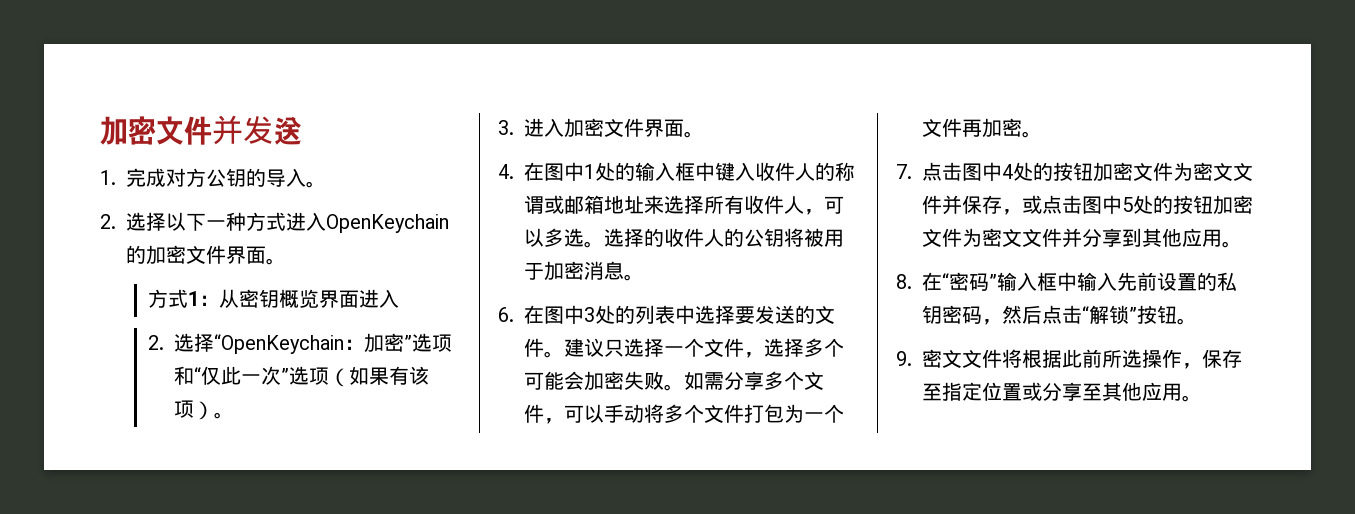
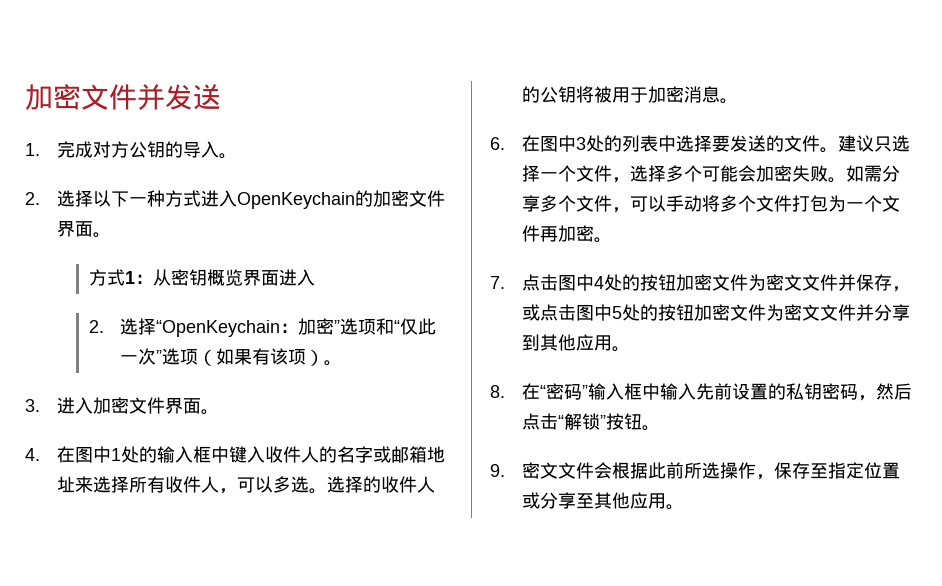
- 4.在图中1处的输入框中键入收件人的称谓或邮箱地址来选择所有收件人，可以多选。
+ 4.在图中1处的输入框中键入收件人的名字或邮箱地址来选择所有收件人，可以多选。
- 9.密文文件将根据此前所选操作，保存至指定位置或分享至其他应用。
+ 9.密文文件会根据此前所选操作，保存至指定位置或分享至其他应用。

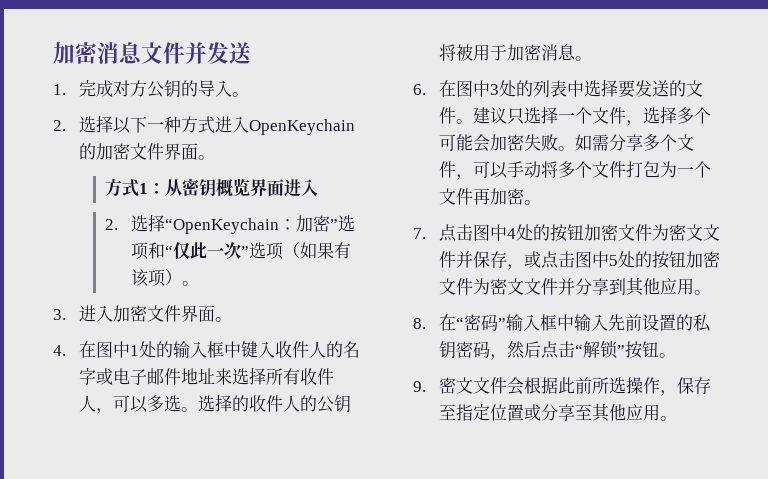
- 加密文件并发送
+ 加密消息文件并发送
- 4.在图中1处的输入框中键入收件人的名字或邮箱地址来选择所有收件人，可以多选。
+ 4.在图中1处的输入框中键入收件人的名字或电子邮件地址来选择所有收件人，可以多选。

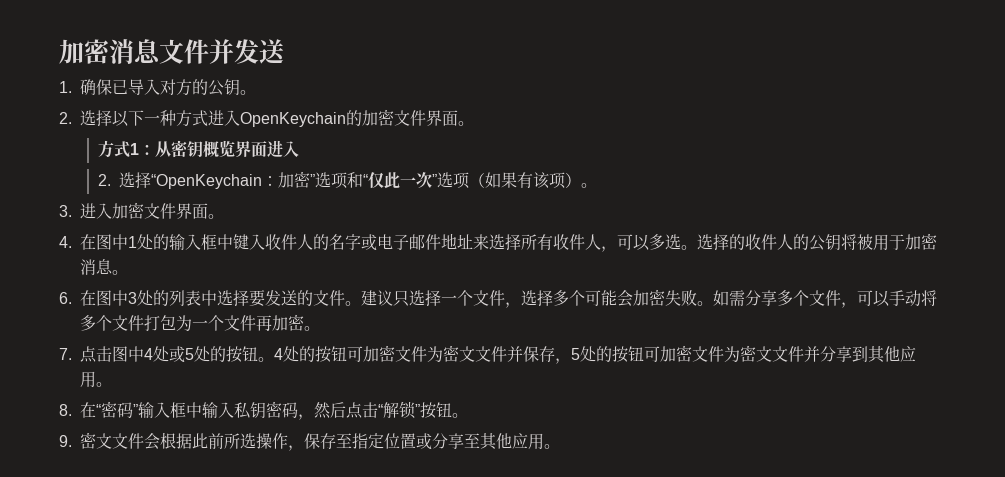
- 1.完成对方公钥的导入。
+ 1.确保已导入对方的公钥。
- 7.点击图中4处的按钮加密文件为密文文件并保存，或点击图中5处的按钮加密文件为密文文件并分享到其他应用。
+ 7.点击图中4处或5处的按钮。4处的按钮可加密文件为密文文件并保存，5处的按钮可加密文件为密文文件并分享到其他应用。
- 8.在“密码”输入框中输入先前设置的私钥密码，然后点击“解锁”按钮。
+ 8.在“密码”输入框中输入私钥密码，然后点击“解锁”按钮。

